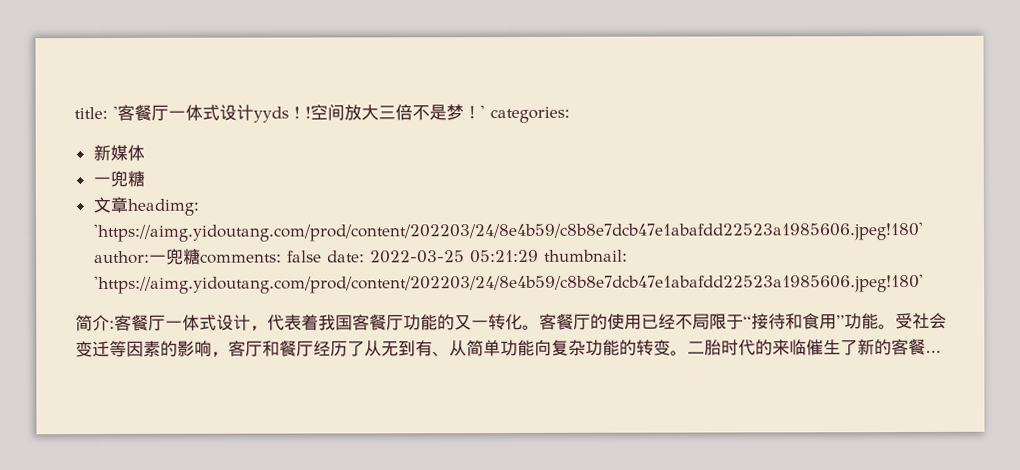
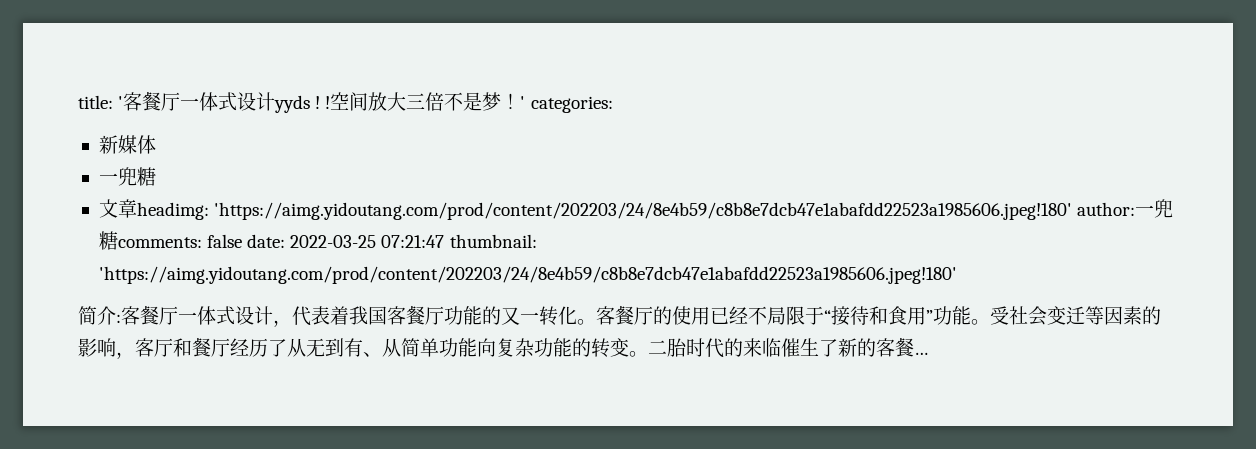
- 文章headimg: 'https://aimg.yidoutang.com/prod/content/202203/24/8e4b59/c8b8e7dcb47e1abafdd22523a1985606.jpeg!180' author:一兜糖comments: false date: 2022-03-25 05:21:29 thumbnail: 'https://aimg.yidoutang.com/prod/content/202203/24/8e4b59/c8b8e7dcb47e1abafdd22523a1985606.jpeg!180'
+ 文章headimg: 'https://aimg.yidoutang.com/prod/content/202203/24/8e4b59/c8b8e7dcb47e1abafdd22523a1985606.jpeg!180' author:一兜糖comments: false date: 2022-03-25 07:21:47 thumbnail: 'https://aimg.yidoutang.com/prod/content/202203/24/8e4b59/c8b8e7dcb47e1abafdd22523a1985606.jpeg!180'

